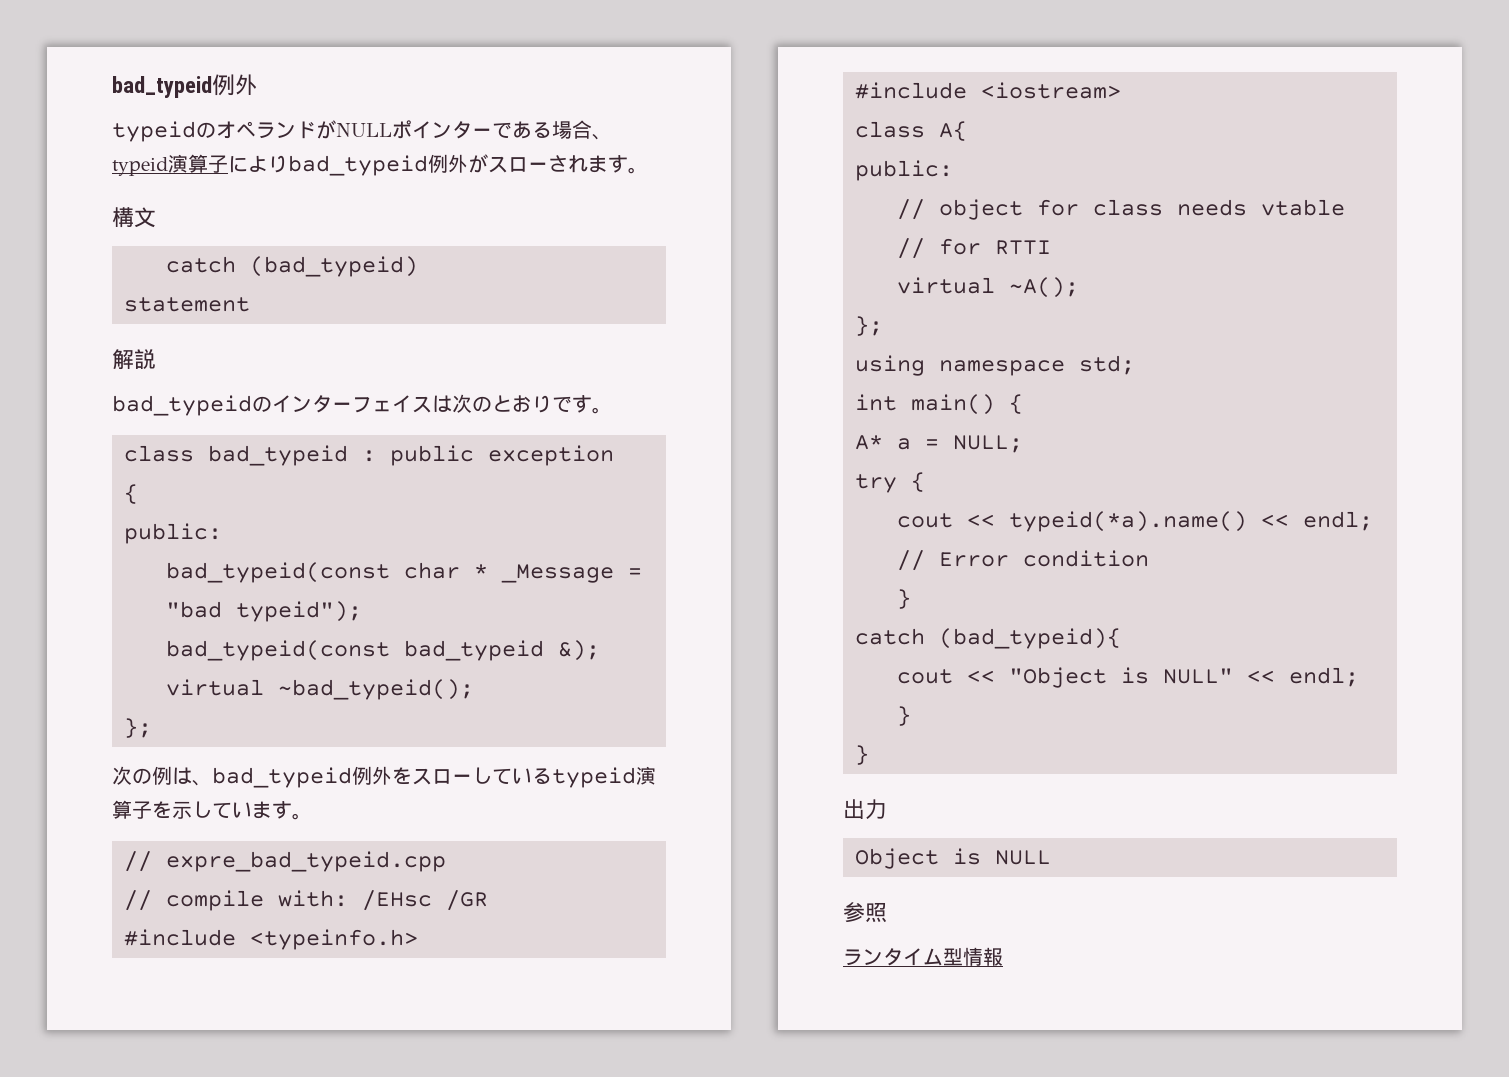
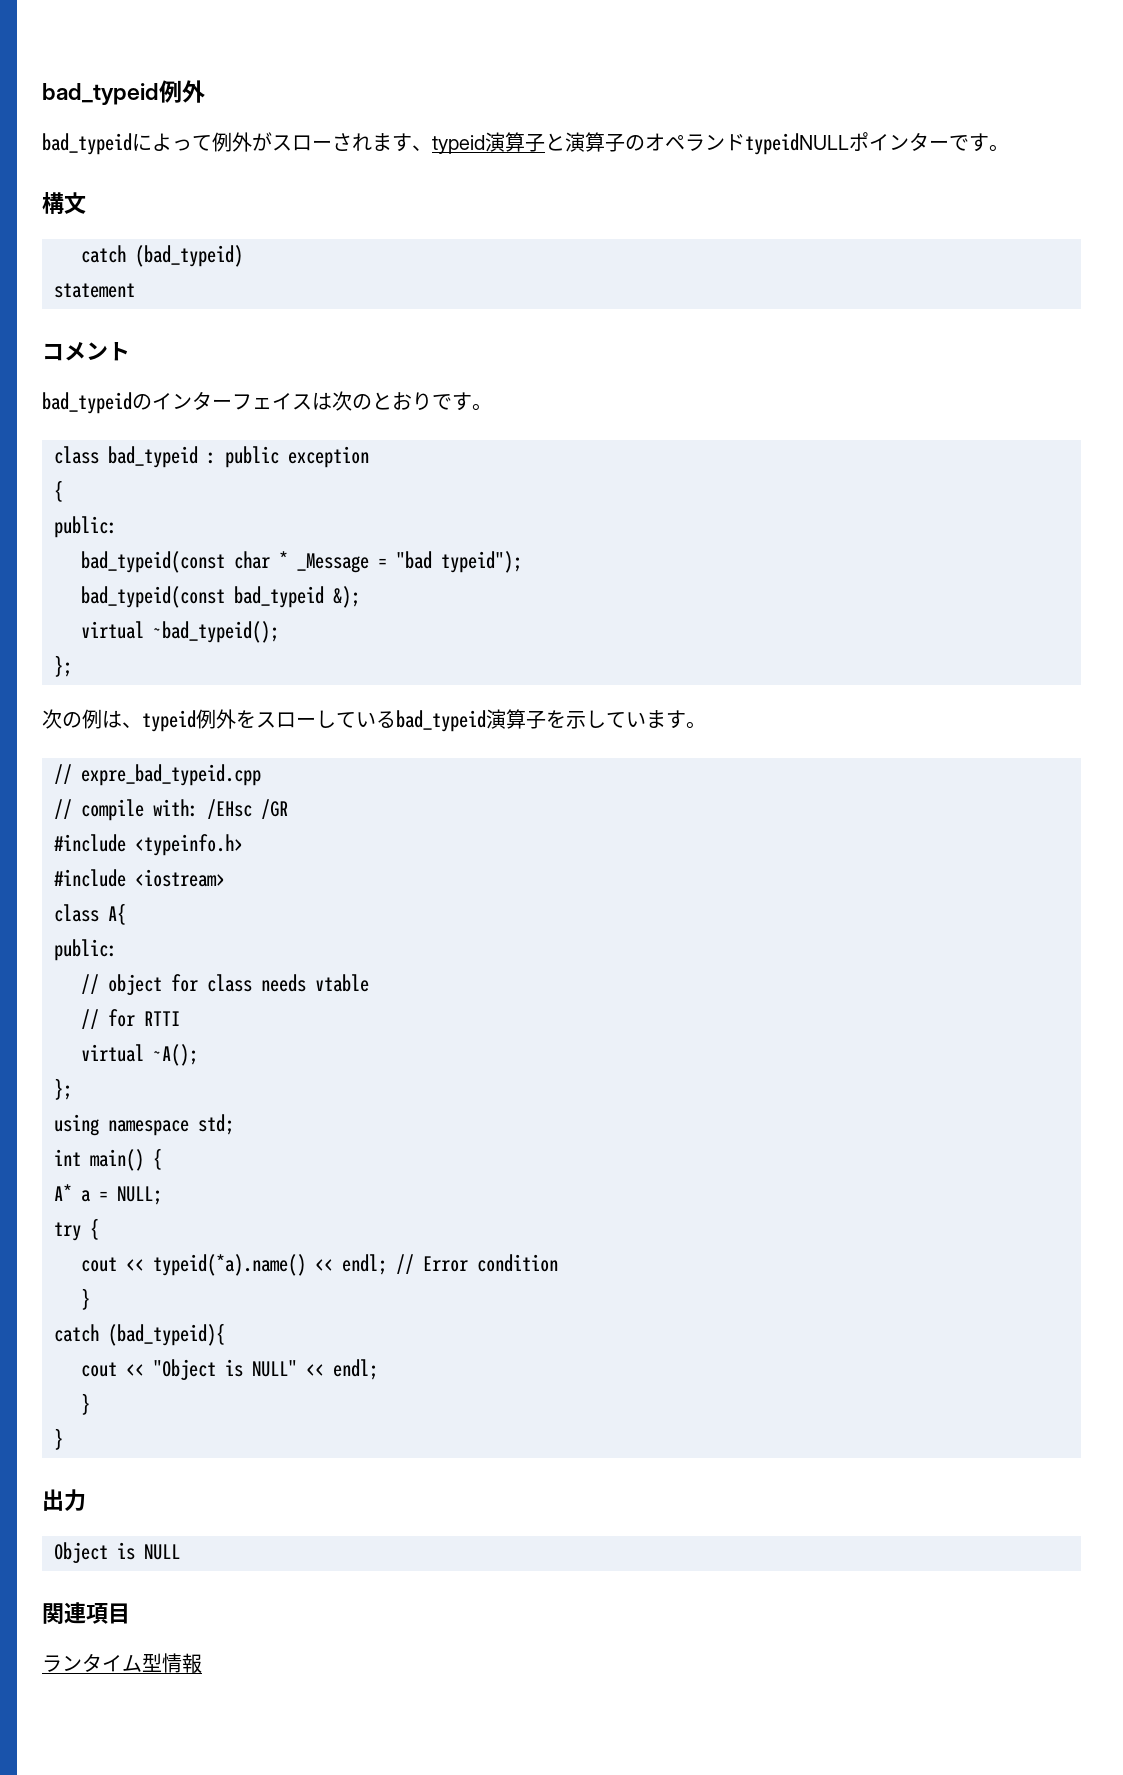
- typeidのオペランドがNULLポインターである場合、typeid演算子によりbad_typeid例外がスローされます。
+ bad_typeidによって例外がスローされます、typeid演算子と演算子のオペランドtypeidNULLポインターです。
- 解説
+ コメント
- 次の例は、bad_typeid例外をスローしているtypeid演算子を示しています。
+ 次の例は、typeid例外をスローしているbad_typeid演算子を示しています。
- 参照
+ 関連項目

